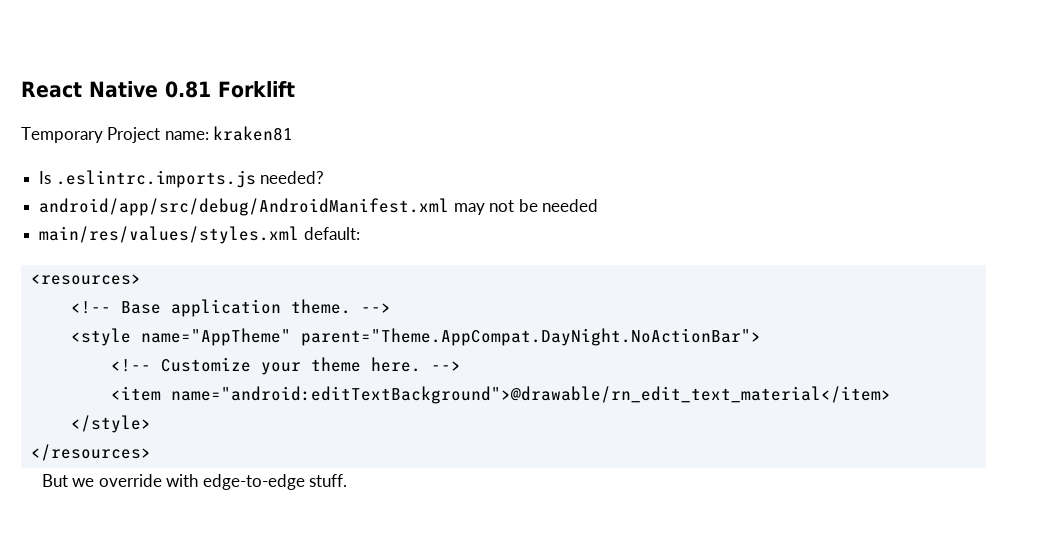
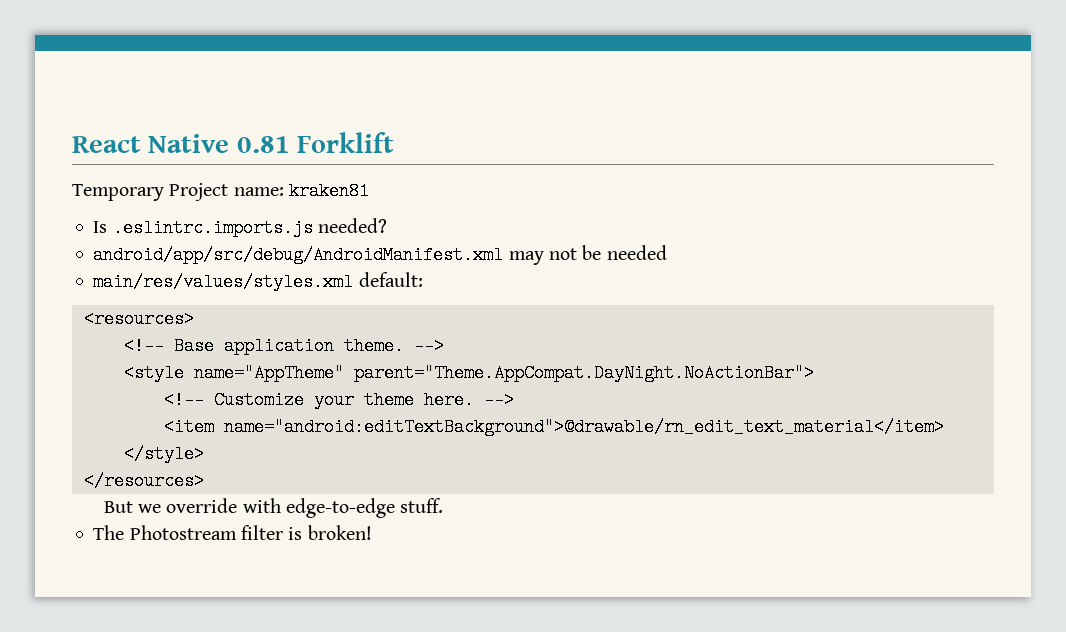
+ The Photostream filter is broken!

